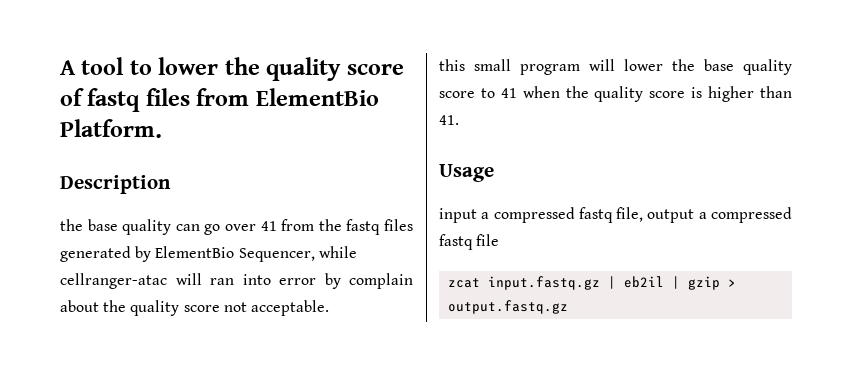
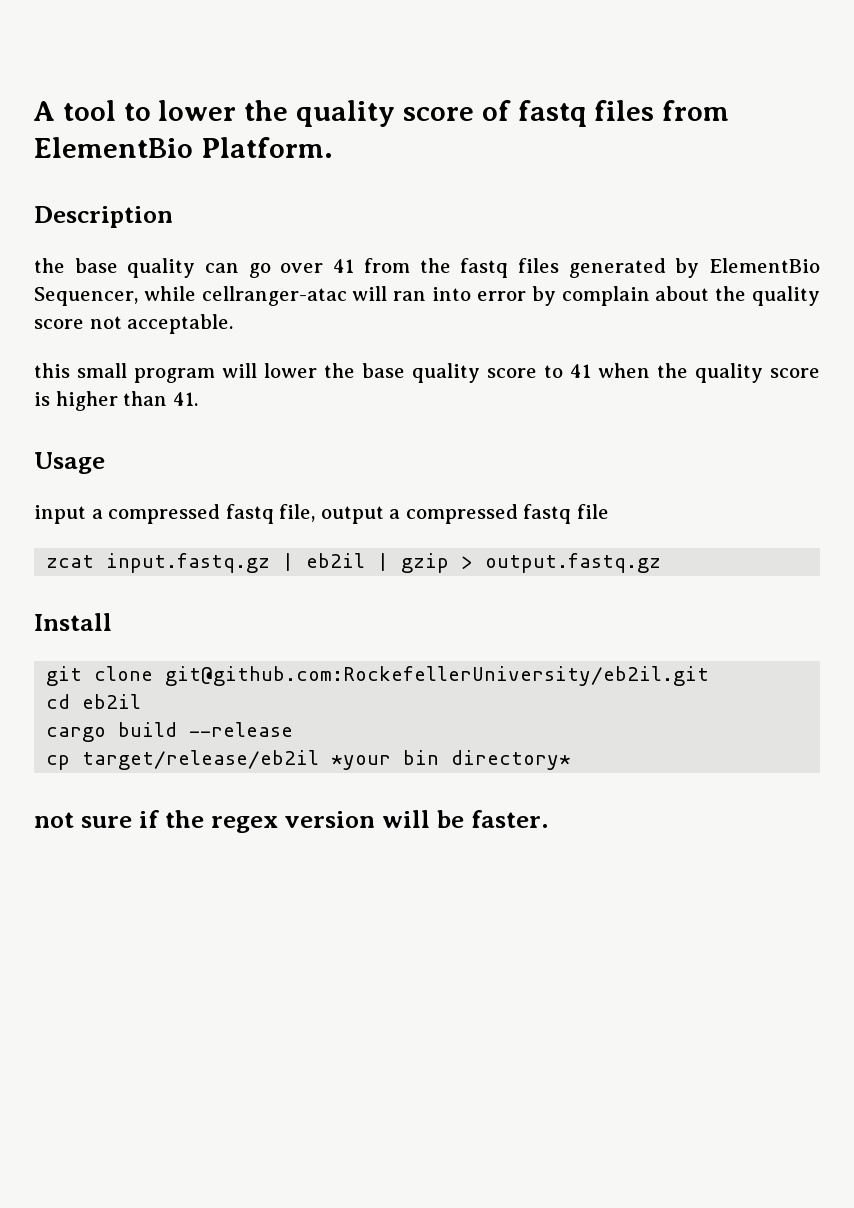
+ Install
+ git clone git@github.com:RockefellerUniversity/eb2il.git
+ cd eb2il
+ cargo build --release
+ cp target/release/eb2il *your bin directory*
+ not sure if the regex version will be faster.

